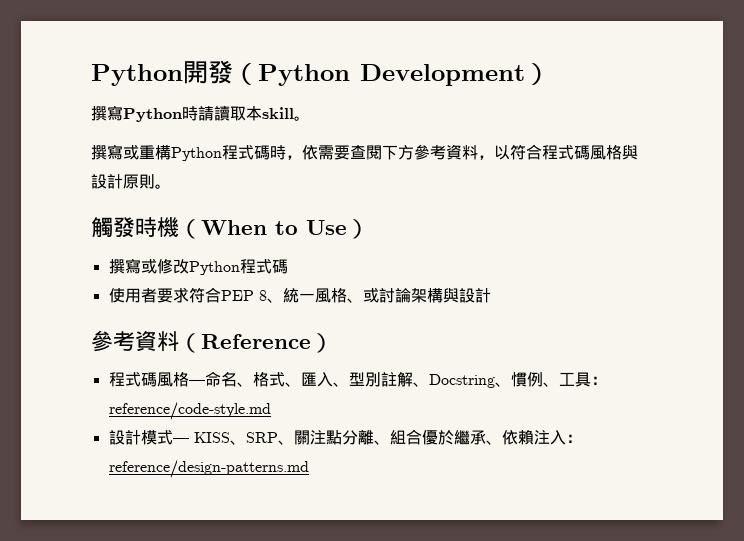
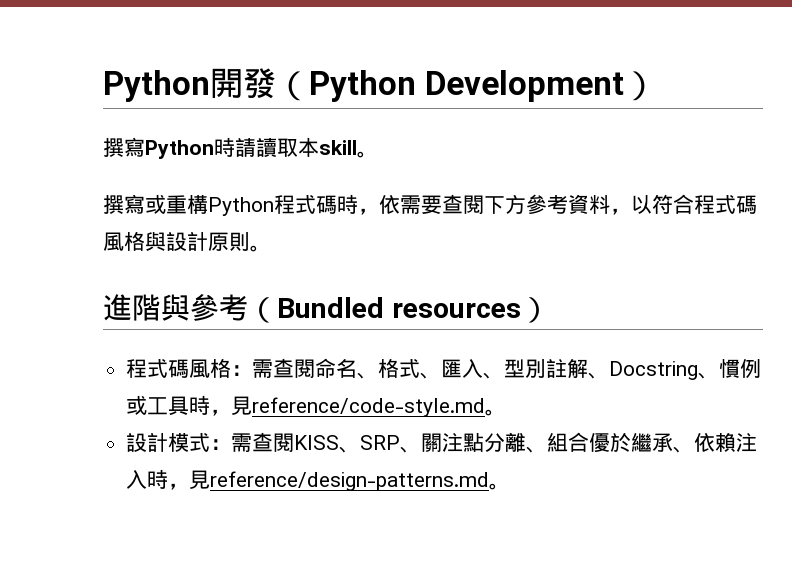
- 觸發時機（When to Use）
- 撰寫或修改Python程式碼
- 使用者要求符合PEP 8、統一風格、或討論架構與設計
- 參考資料（Reference）
+ 進階與參考（Bundled resources）
- 程式碼風格—命名、格式、匯入、型別註解、Docstring、慣例、工具：reference/code-style.md
+ 程式碼風格：需查閱命名、格式、匯入、型別註解、Docstring、慣例或工具時，見reference/code-style.md。
- 設計模式— KISS、SRP、關注點分離、組合優於繼承、依賴注入：reference/design-patterns.md
+ 設計模式：需查閱KISS、SRP、關注點分離、組合優於繼承、依賴注入時，見reference/design-patterns.md。

